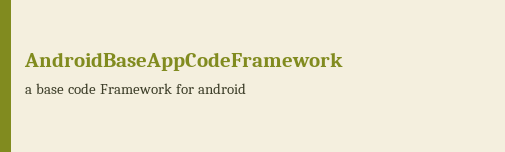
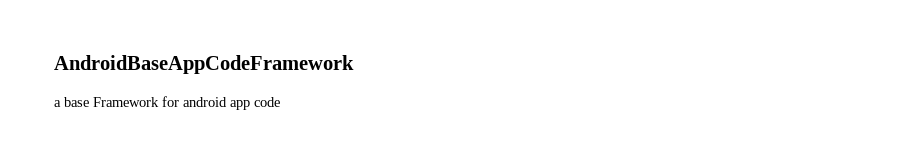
- a base code Framework for android
+ a base Framework for android app code

